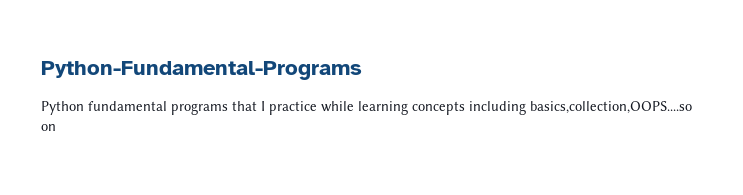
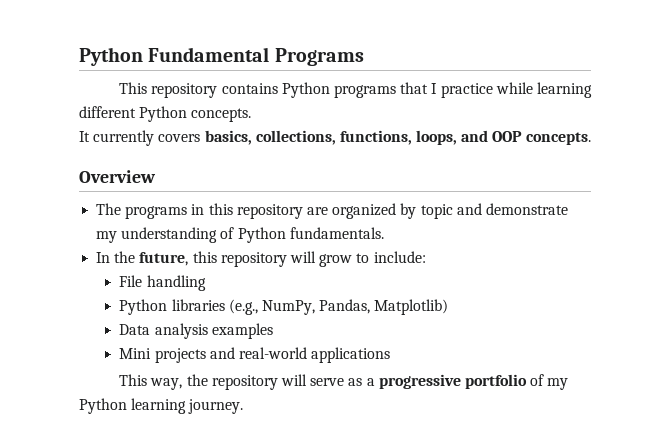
- Python-Fundamental-Programs
- Python fundamental programs that I practice while learning concepts including basics,collection,OOPS....so on
+ Python Fundamental Programs
+ This repository contains Python programs that I practice while learning different Python concepts.
+ It currently covers basics, collections, functions, loops, and OOP concepts.
+ Overview
+ The programs in this repository are organized by topic and demonstrate my understanding of Python fundamentals.
+ In the future, this repository will grow to include:
+ File handling
+ Python libraries (e.g., NumPy, Pandas, Matplotlib)
+ Data analysis examples
+ Mini projects and real-world applications
+ This way, the repository will serve as a progressive portfolio of my Python learning journey.

